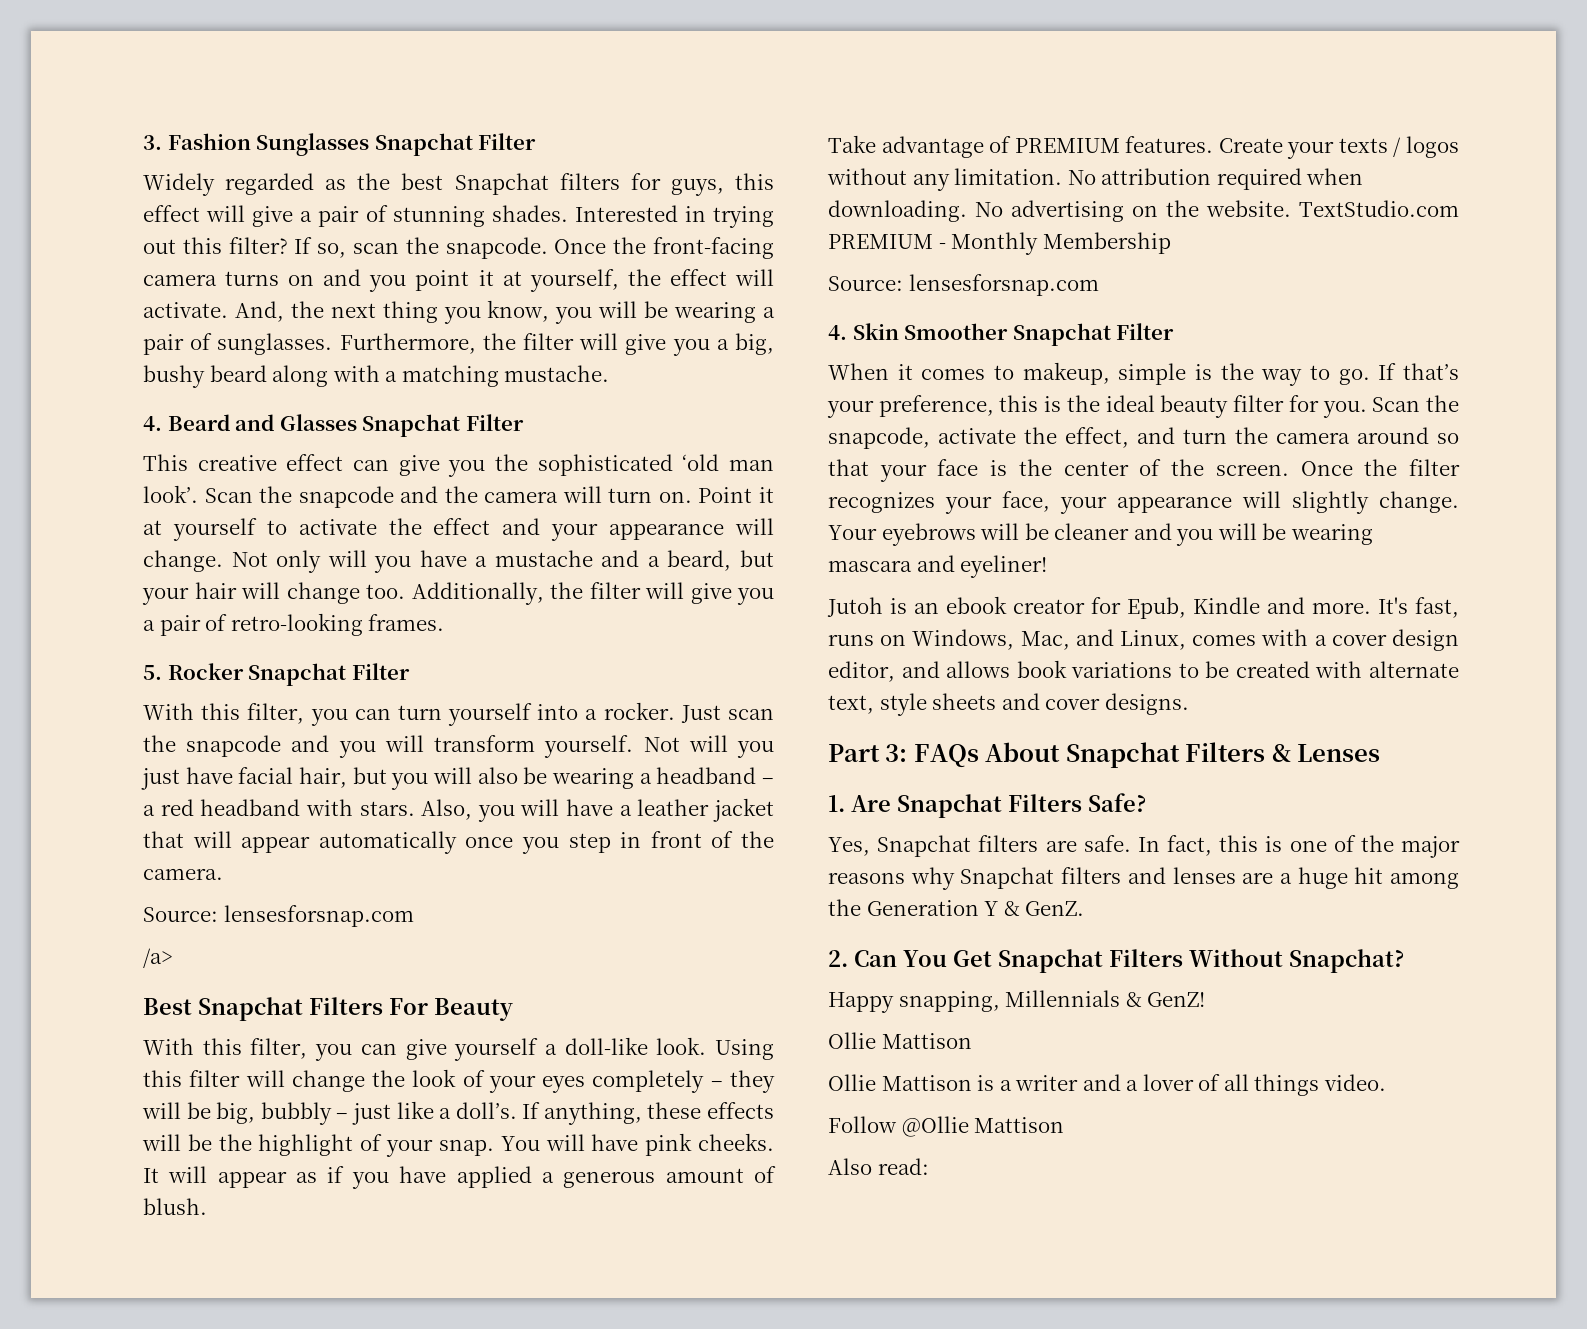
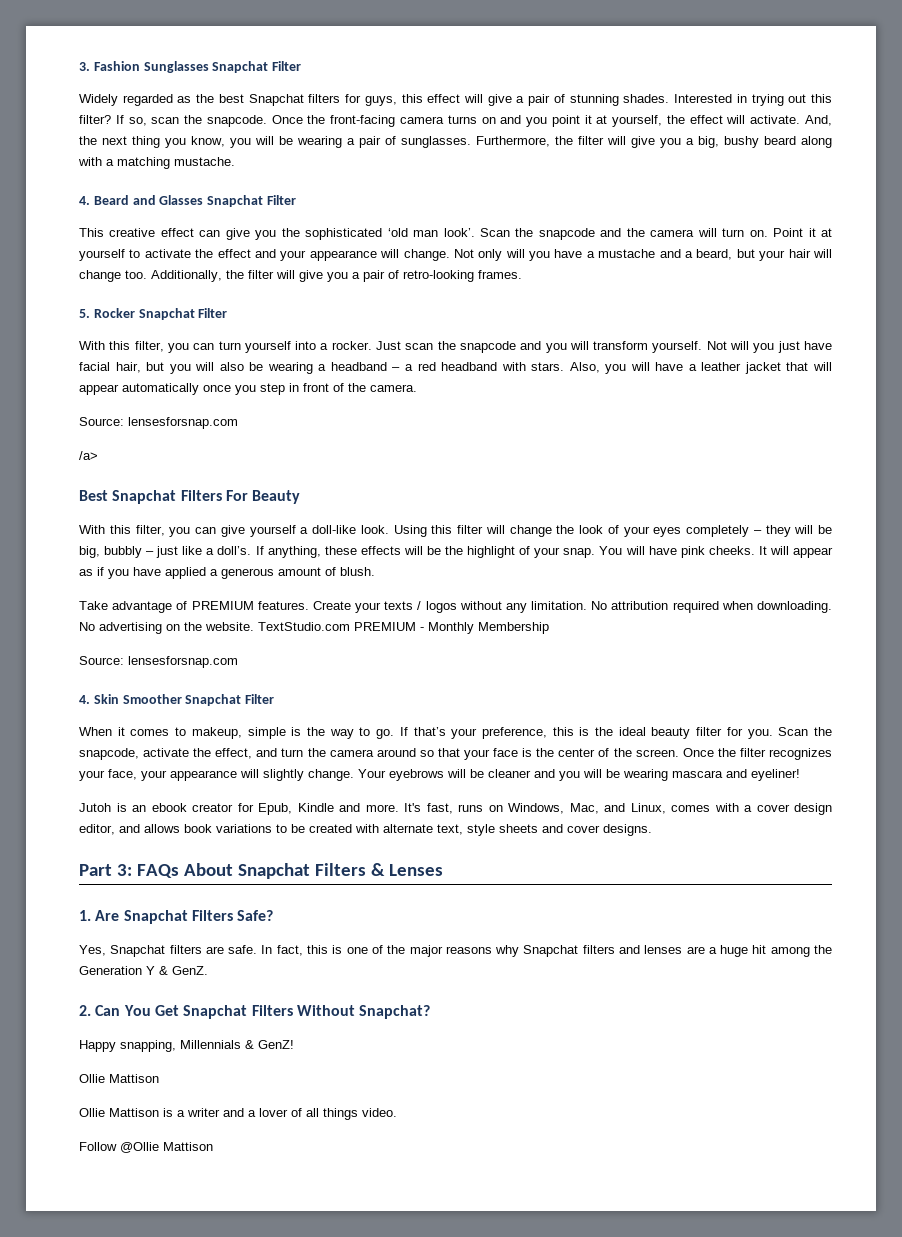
- Also read:

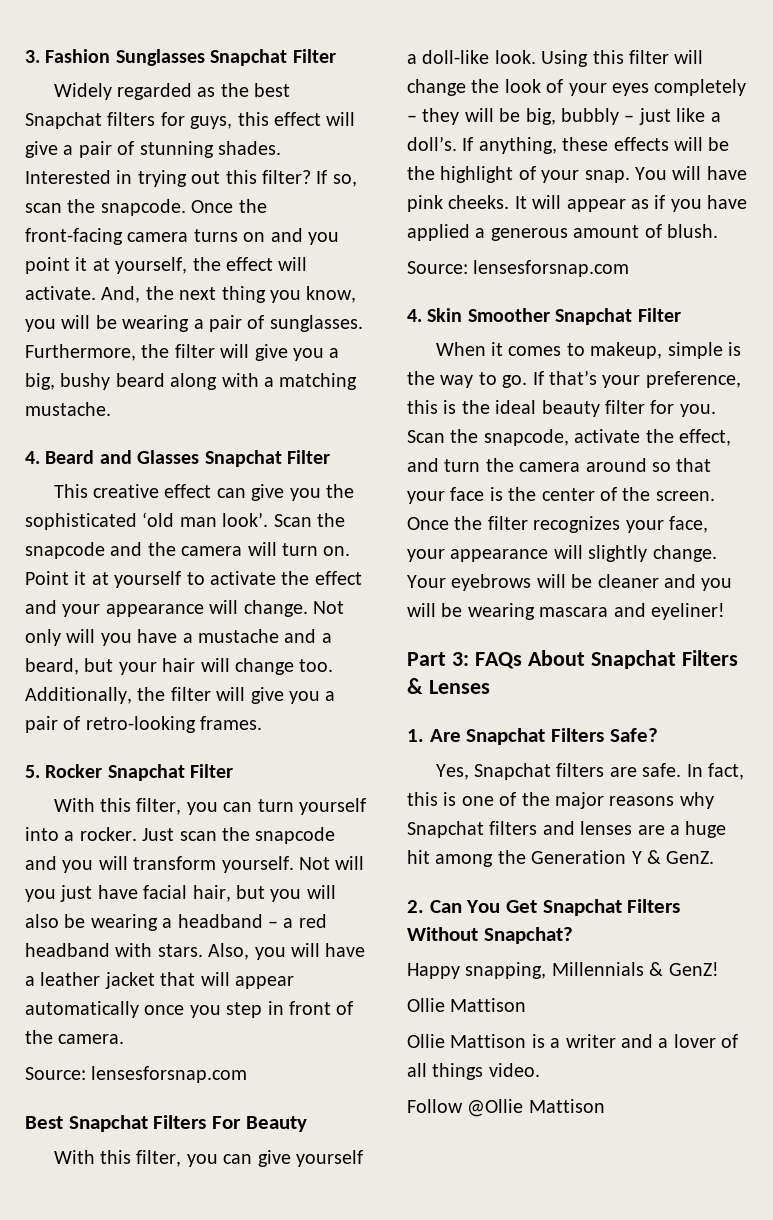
- /a>
- Take advantage of PREMIUM features. Create your texts / logos without any limitation. No attribution required when downloading. No advertising on the website. TextStudio.com PREMIUM - Monthly Membership
- Jutoh is an ebook creator for Epub, Kindle and more. It's fast, runs on Windows, Mac, and Linux, comes with a cover design editor, and allows book variations to be created with alternate text, style sheets and cover designs.

